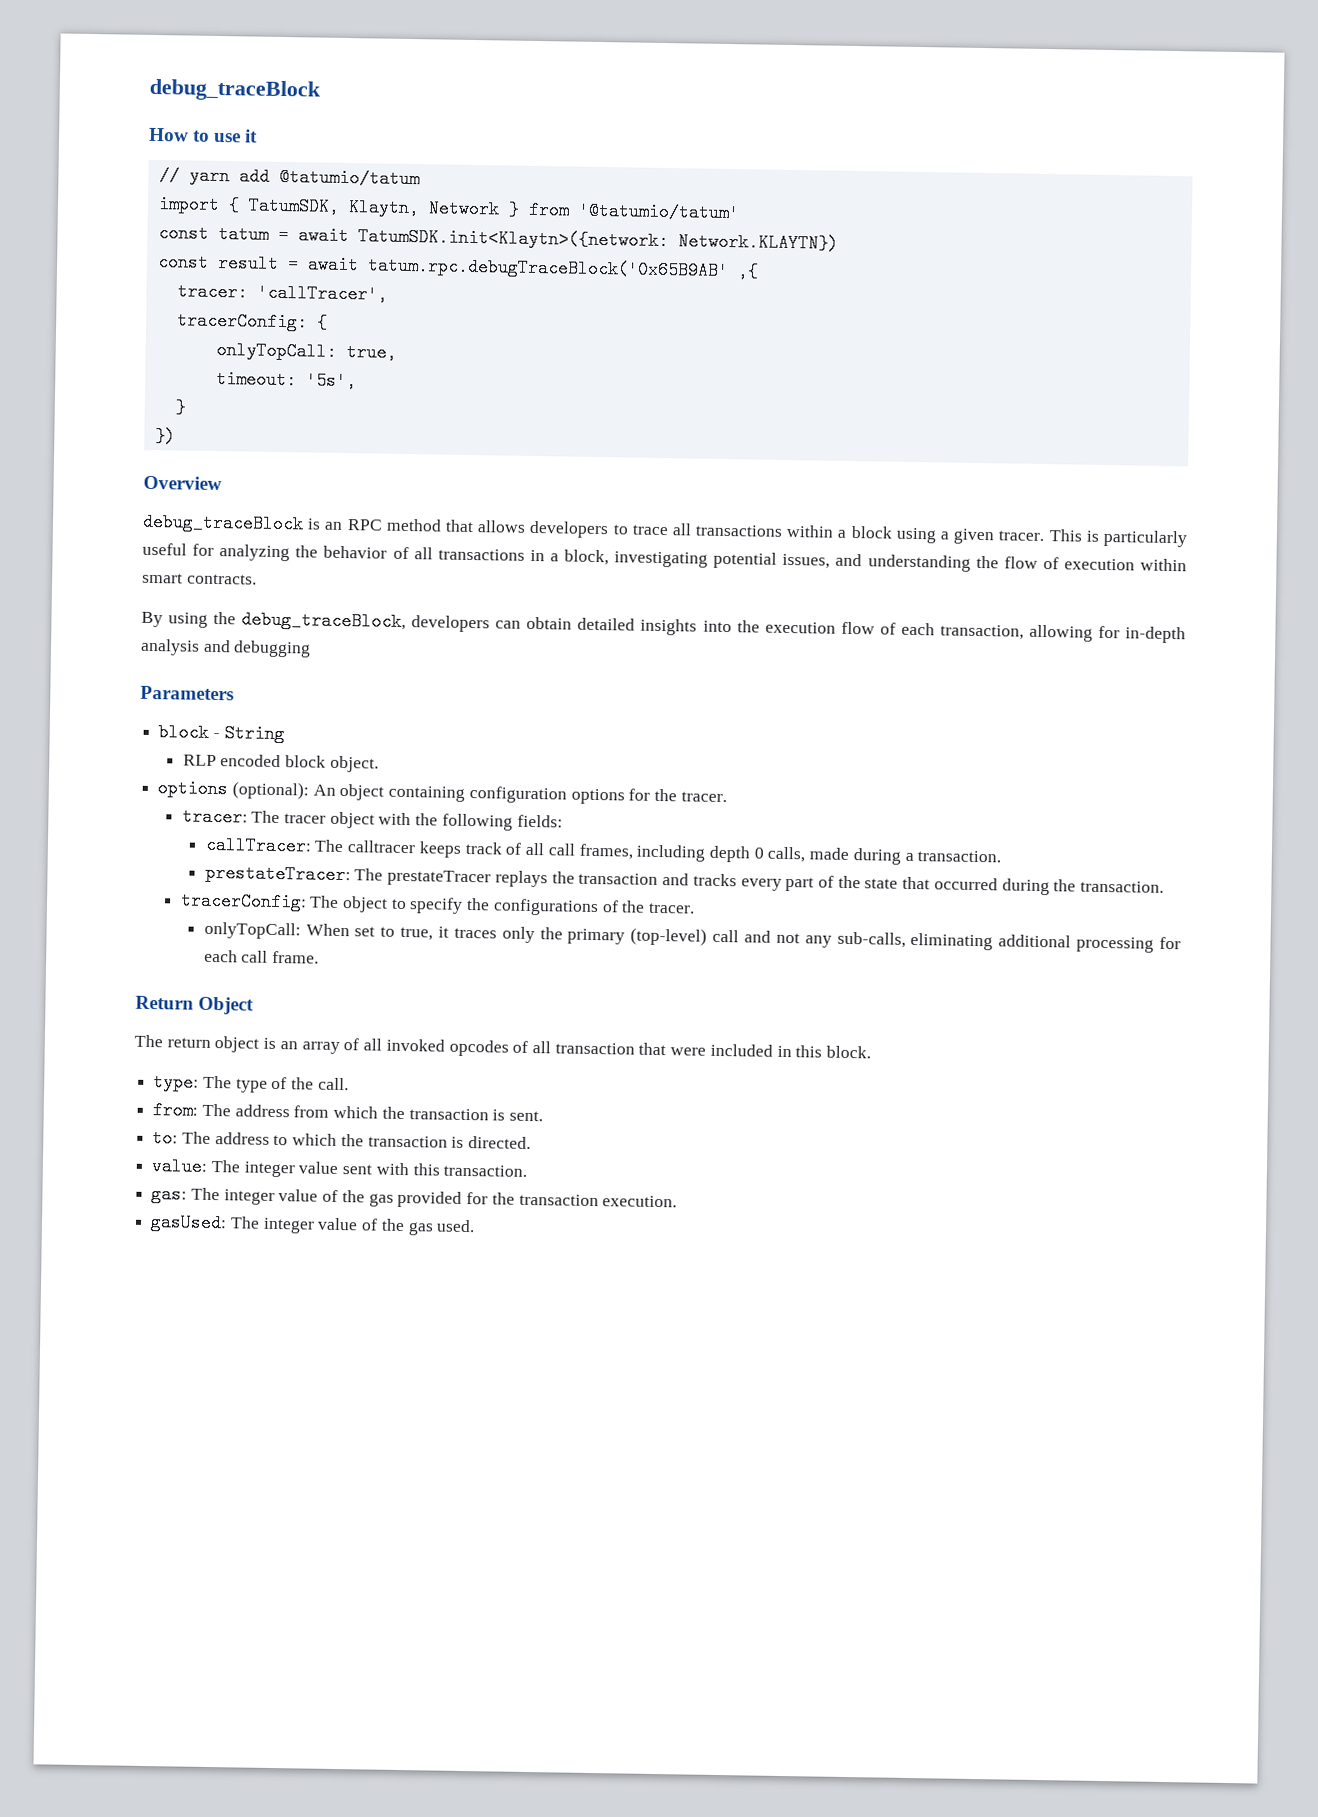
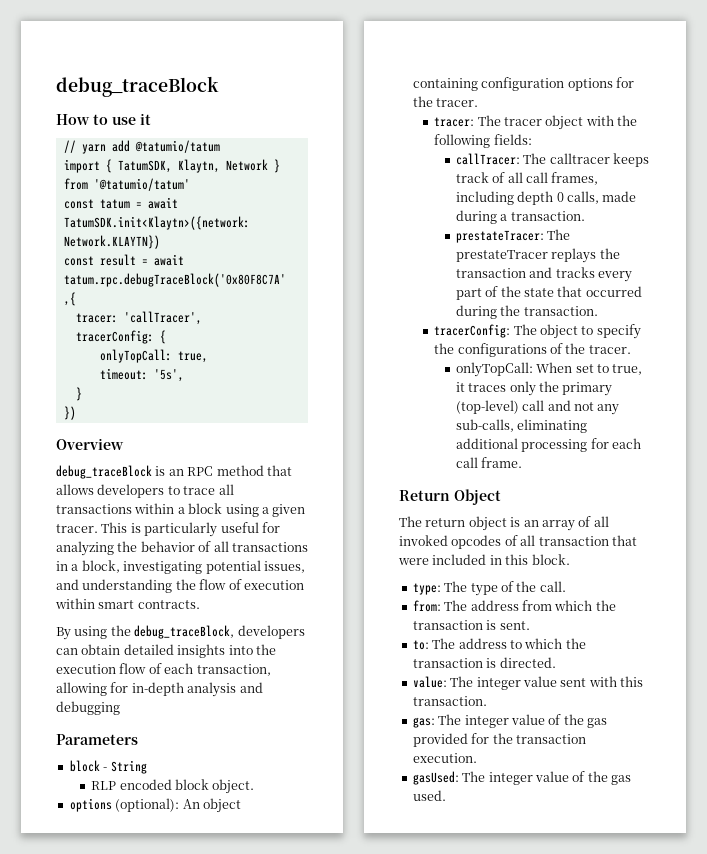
- const result = await tatum.rpc.debugTraceBlock('0x65B9AB' ,{
+ const result = await tatum.rpc.debugTraceBlock('0x80F8C7A' ,{

